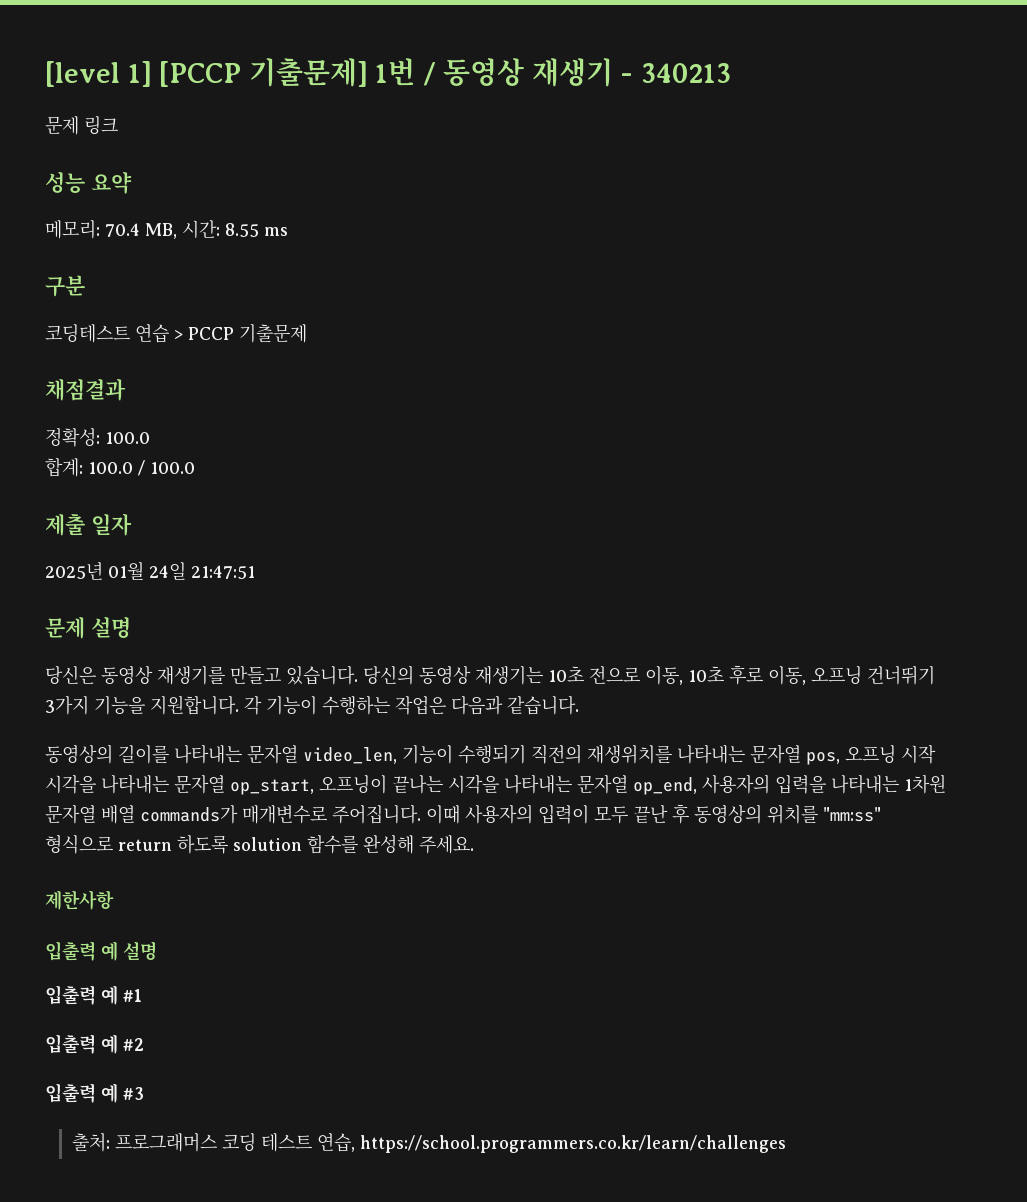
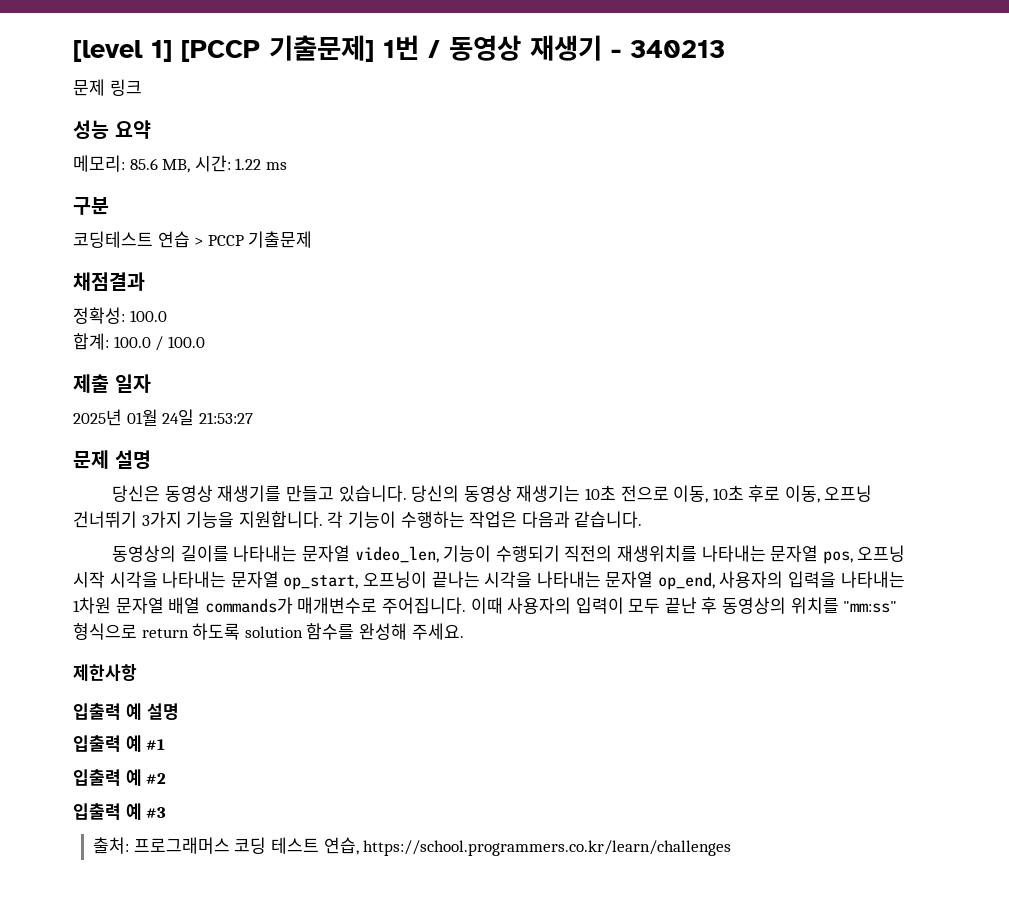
- 메모리: 70.4 MB, 시간: 8.55 ms
+ 메모리: 85.6 MB, 시간: 1.22 ms
- 2025년 01월 24일 21:47:51
+ 2025년 01월 24일 21:53:27

